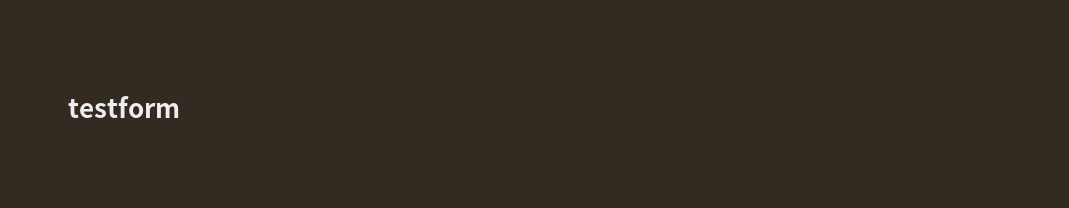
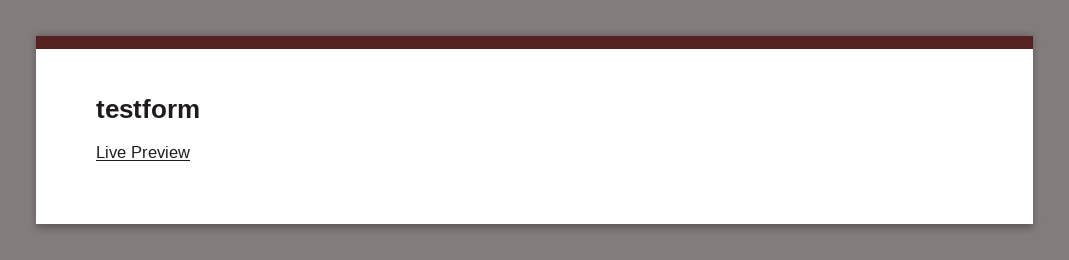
+ Live Preview

